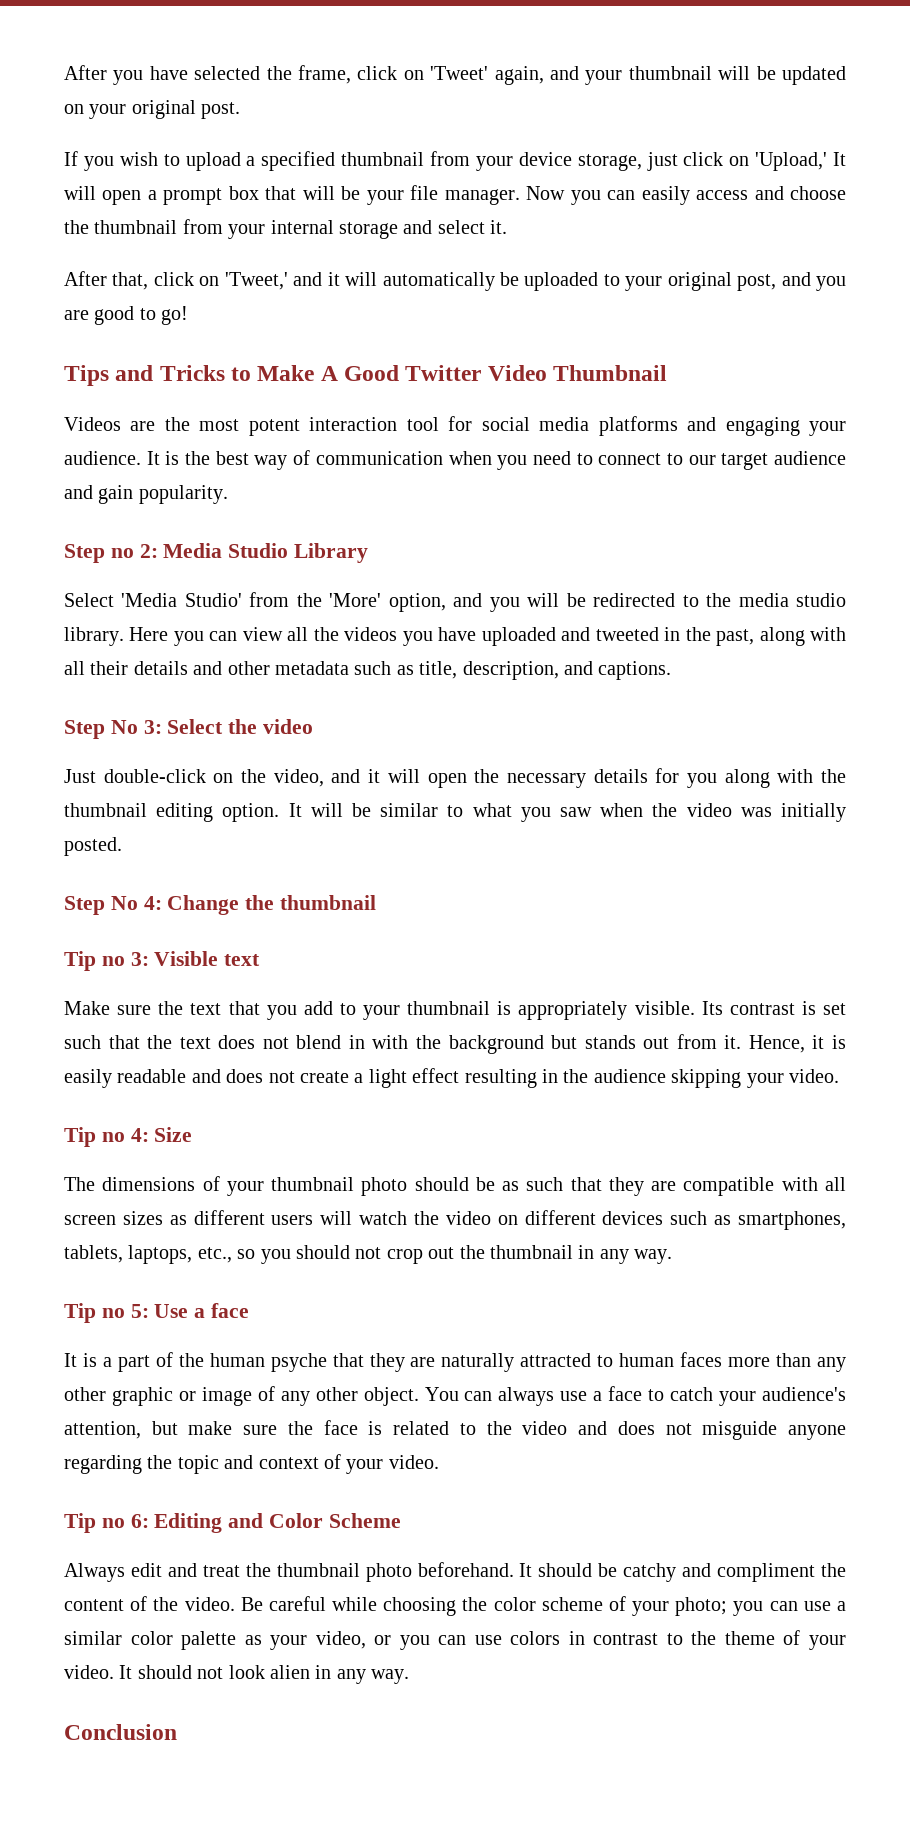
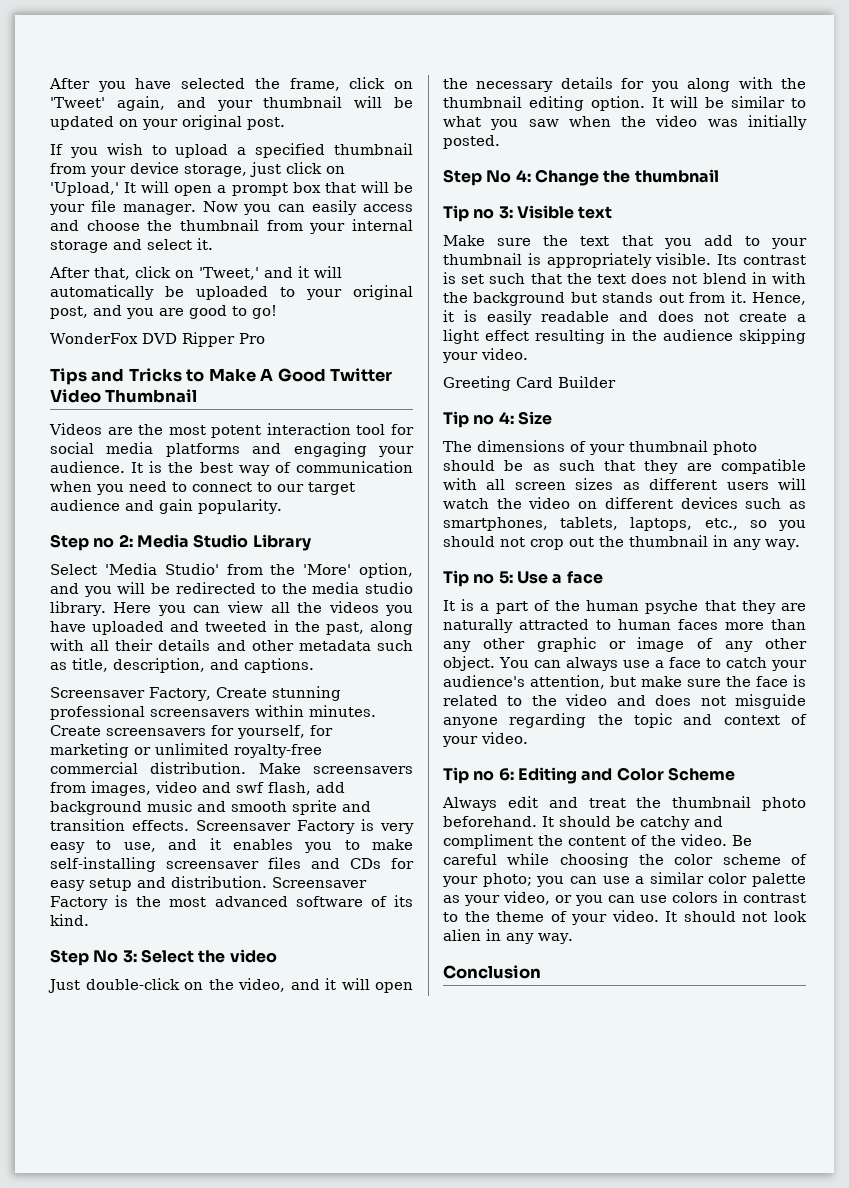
+ WonderFox DVD Ripper Pro
+ Screensaver Factory, Create stunning professional screensavers within minutes. Create screensavers for yourself, for marketing or unlimited royalty-free commercial distribution. Make screensavers from images, video and swf flash, add background music and smooth sprite and transition effects. Screensaver Factory is very easy to use, and it enables you to make self-installing screensaver files and CDs for easy setup and distribution. Screensaver Factory is the most advanced software of its kind.
+ Greeting Card Builder

